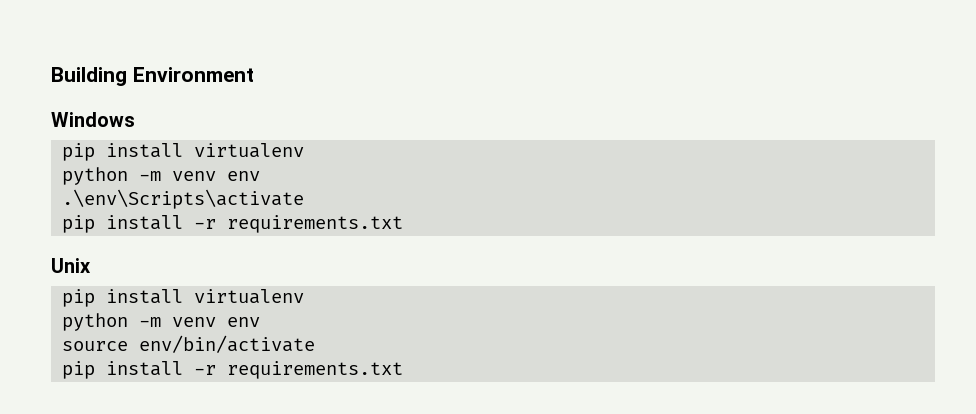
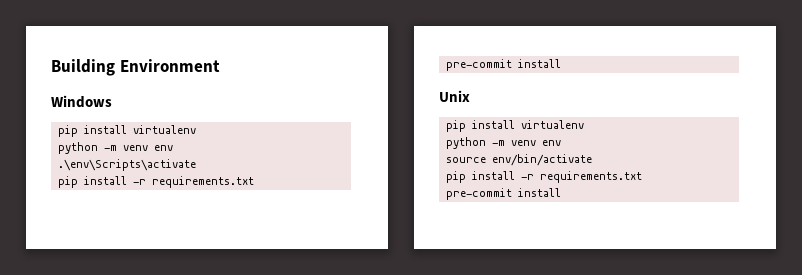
  .\env\Scripts\activate
  pip install -r requirements.txt
+ pre-commit install
  source env/bin/activate
  pip install -r requirements.txt
+ pre-commit install

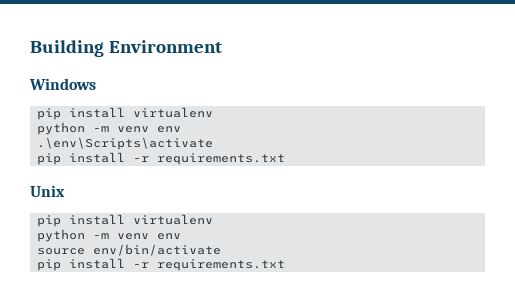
  .\env\Scripts\activate
  pip install -r requirements.txt
- pre-commit install
  source env/bin/activate
  pip install -r requirements.txt
- pre-commit install

